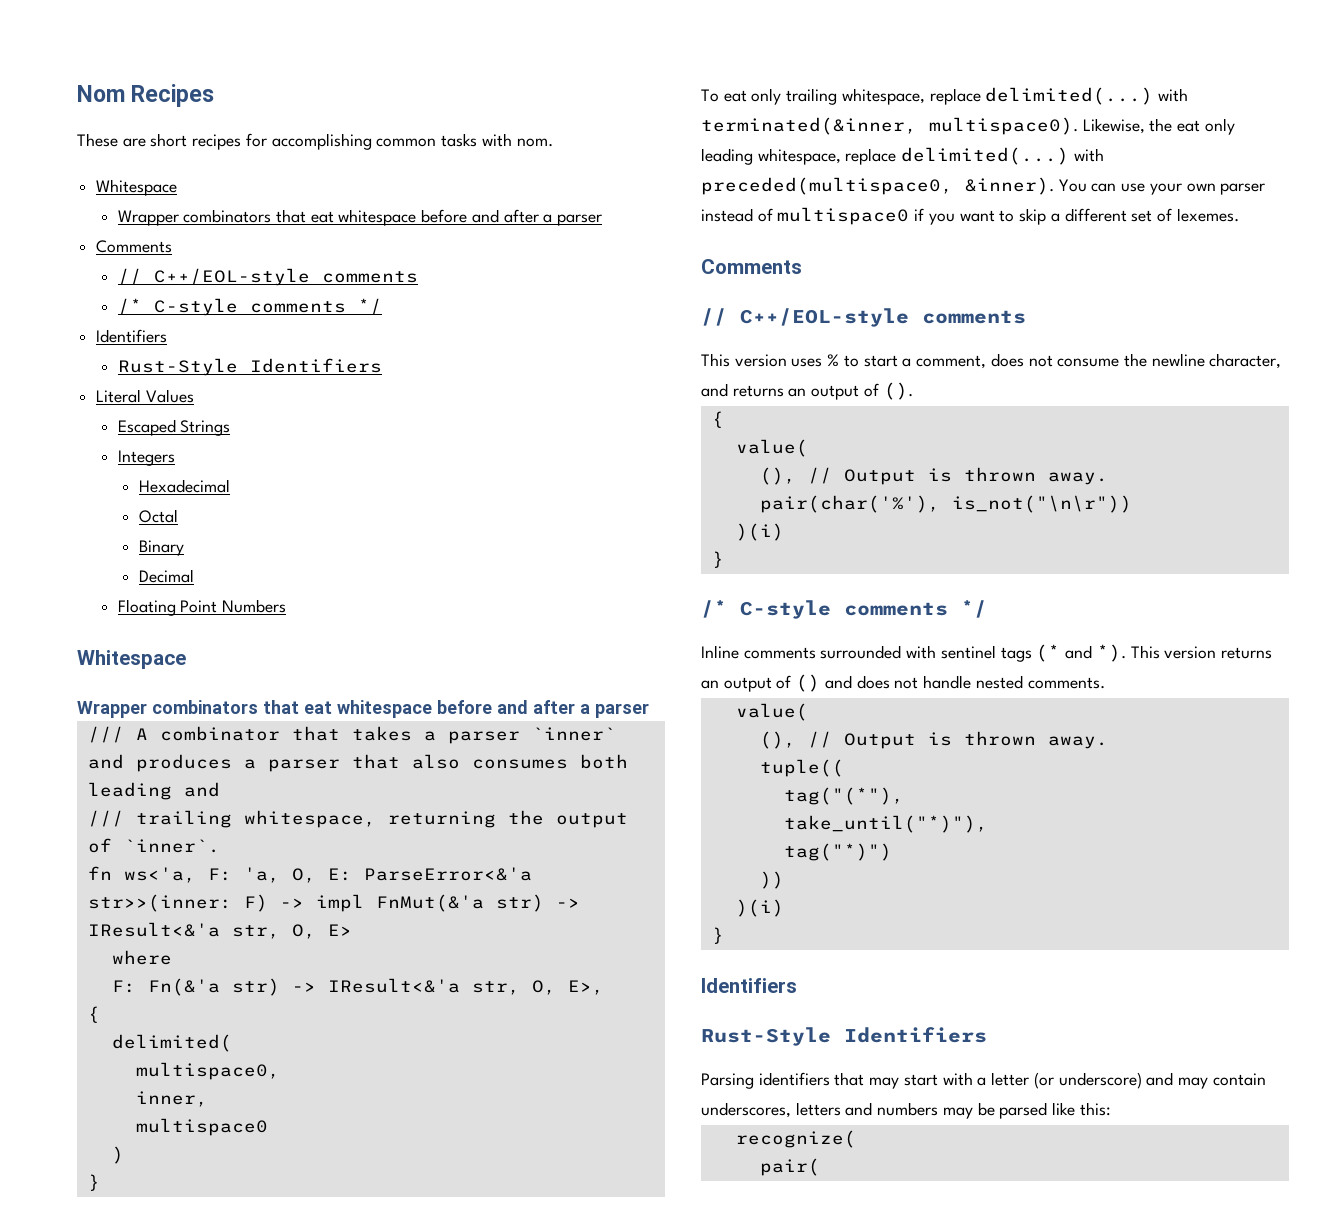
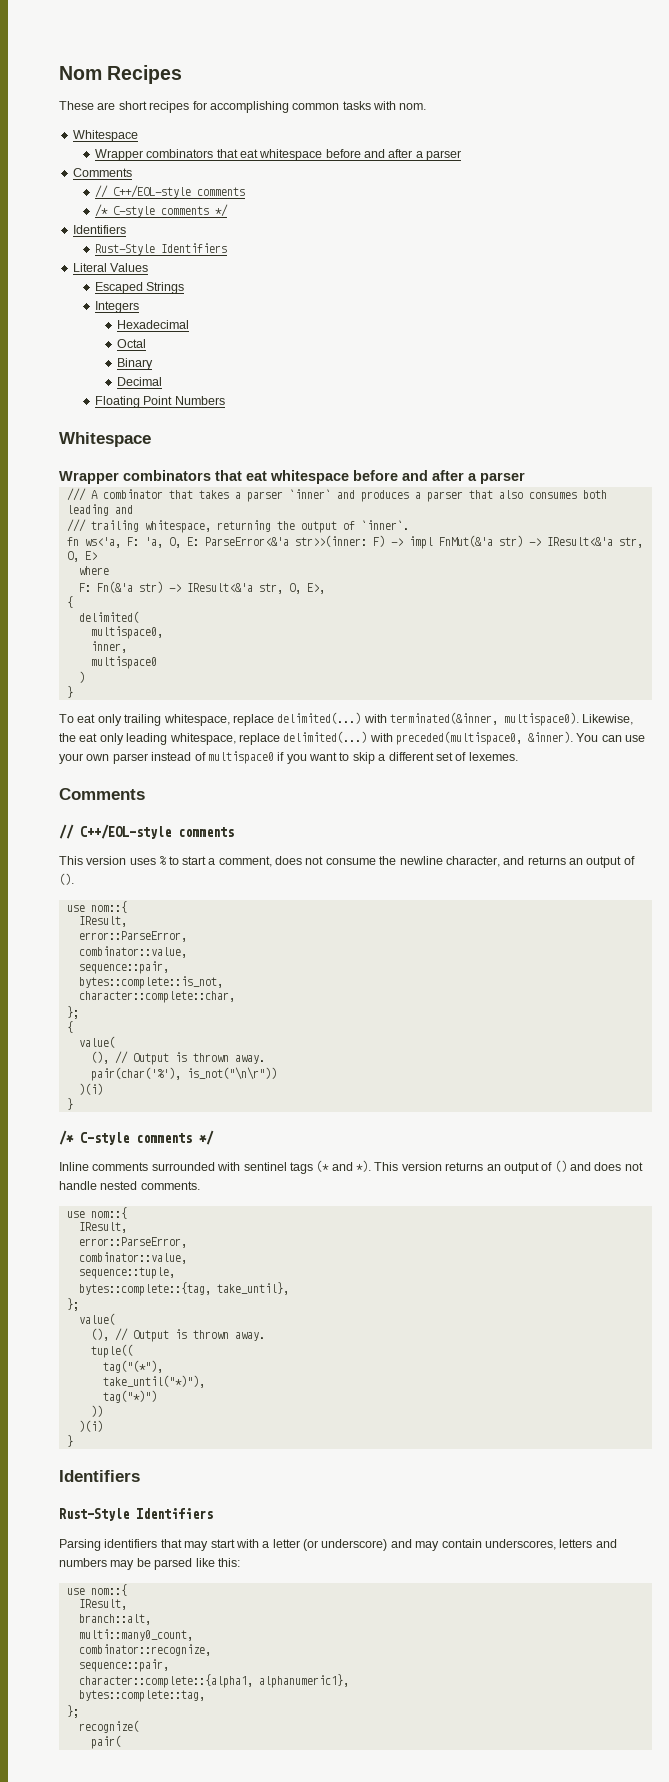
  This version uses % to start a comment, does not consume the newline character, and returns an output of ().
+ use nom::{
+ IResult,
+ error::ParseError,
+ combinator::value,
+ sequence::pair,
+ bytes::complete::is_not,
+ character::complete::char,
+ };
  This version returns an output of () and does not handle nested comments.
+ use nom::{
+ IResult,
+ error::ParseError,
+ combinator::value,
+ sequence::tuple,
+ bytes::complete::{tag, take_until},
+ };
  Parsing identifiers that may start with a letter (or underscore) and may contain underscores, letters and numbers may be parsed like this:
+ use nom::{
+ IResult,
+ branch::alt,
+ multi::many0_count,
+ combinator::recognize,
+ sequence::pair,
+ character::complete::{alpha1, alphanumeric1},
+ bytes::complete::tag,
+ };

